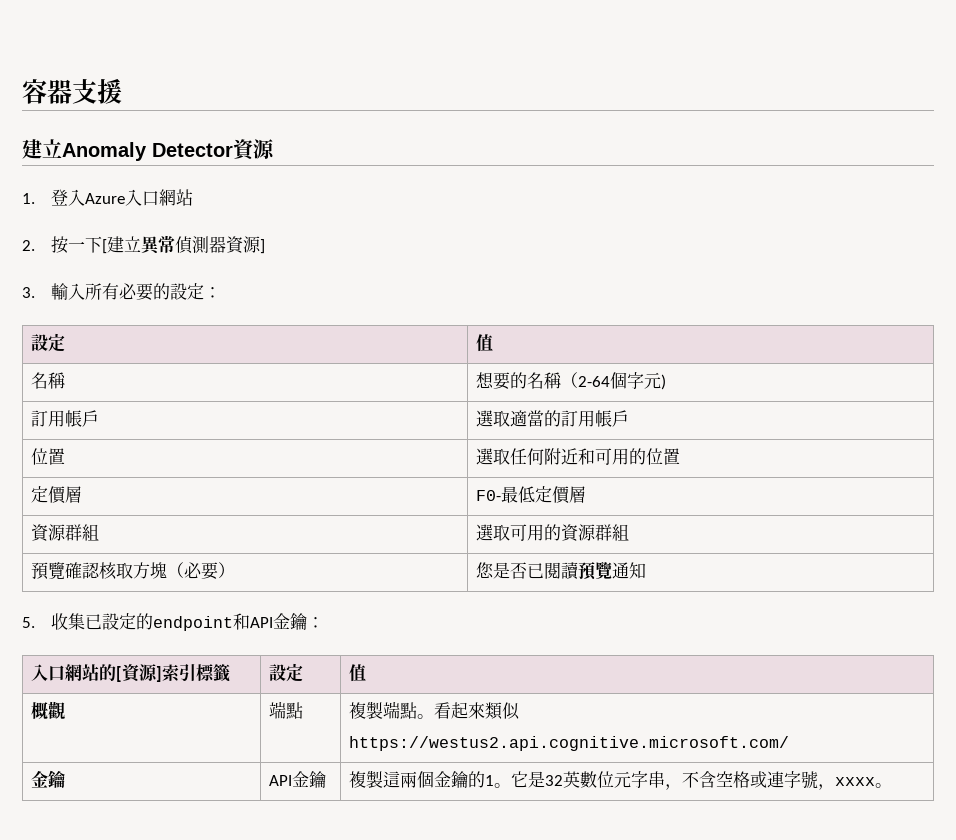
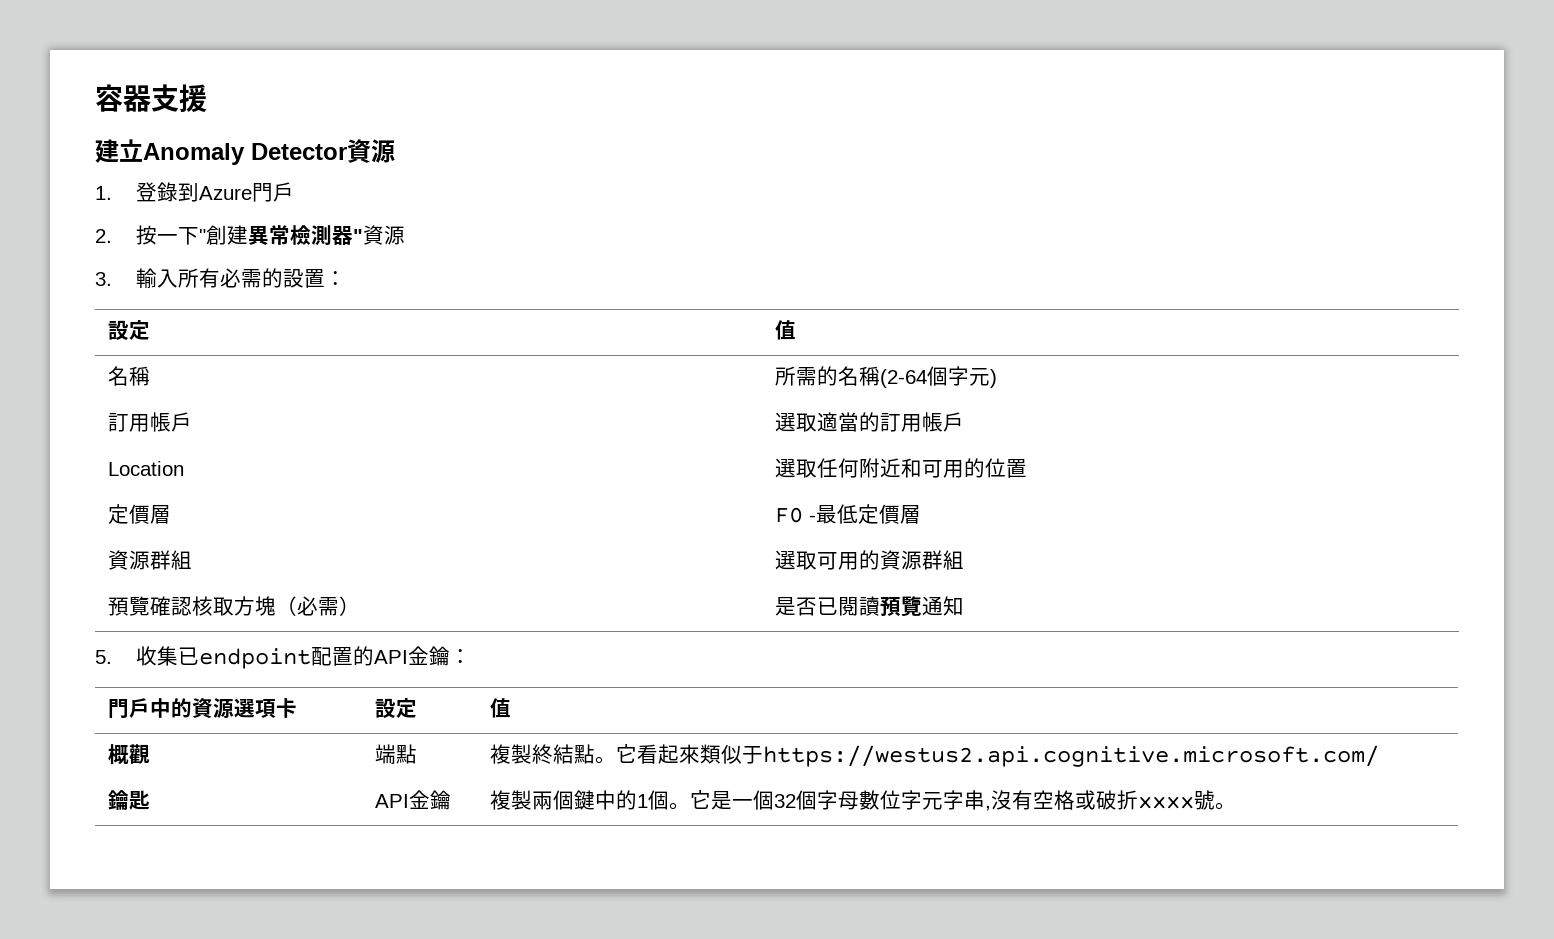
- 1.登入Azure入口網站
+ 1.登錄到Azure門戶
- 2.按一下[建立異常偵測器資源]
+ 2.按一下"創建異常檢測器"資源
- 3.輸入所有必要的設定：
+ 3.輸入所有必需的設置：
- 名稱 | 想要的名稱（2-64個字元)
+ 名稱 | 所需的名稱(2-64個字元)
- 位置 | 選取任何附近和可用的位置
+ Location | 選取任何附近和可用的位置
- 定價層 | F0-最低定價層
+ 定價層 | F0 -最低定價層
- 預覽確認核取方塊（必要） | 您是否已閱讀預覽通知
+ 預覽確認核取方塊（必需） | 是否已閱讀預覽通知
- 5.收集已設定的endpoint和API金鑰：
+ 5.收集已endpoint配置的API金鑰：
- 入口網站的[資源]索引標籤 | 設定 | 值
+ 門戶中的資源選項卡 | 設定 | 值
- 概觀 | 端點 | 複製端點。看起來類似https://westus2.api.cognitive.microsoft.com/
+ 概觀 | 端點 | 複製終結點。它看起來類似于https://westus2.api.cognitive.microsoft.com/
- 金鑰 | API金鑰 | 複製這兩個金鑰的1。它是32英數位元字串，不含空格或連字號，xxxx。
+ 鑰匙 | API金鑰 | 複製兩個鍵中的1個。它是一個32個字母數位字元字串,沒有空格或破折xxxx號。

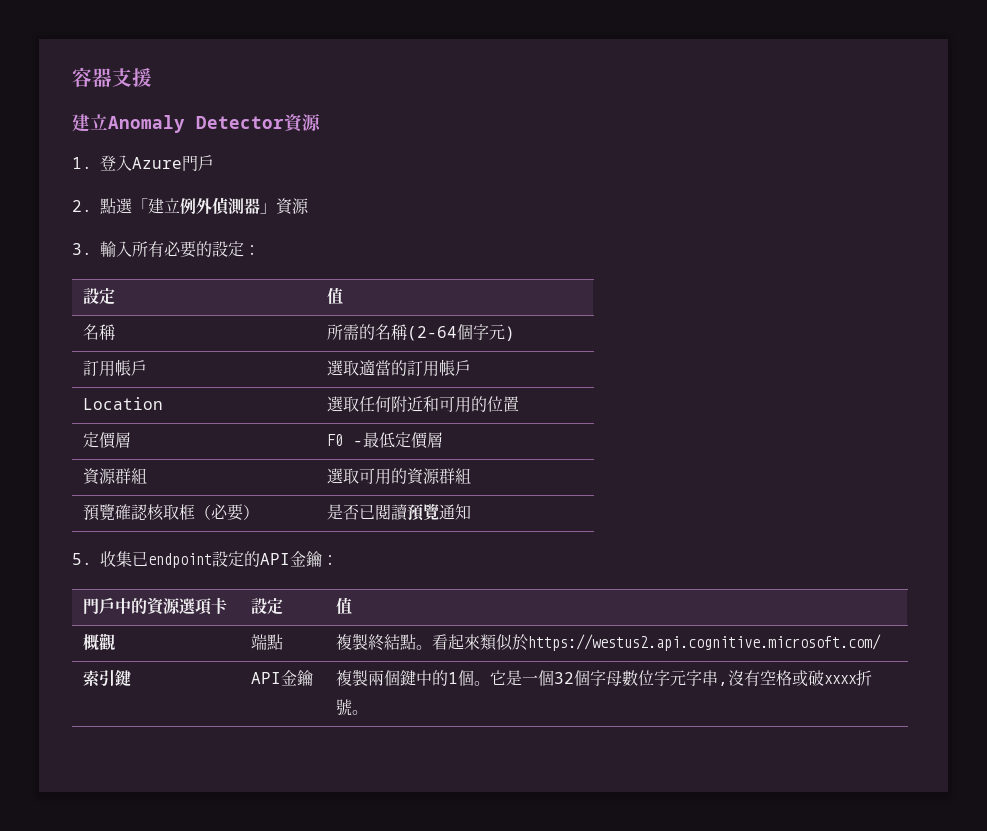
- 1.登錄到Azure門戶
+ 1.登入Azure門戶
- 2.按一下"創建異常檢測器"資源
+ 2.點選「建立例外偵測器」資源
- 3.輸入所有必需的設置：
+ 3.輸入所有必要的設定：
- 預覽確認核取方塊（必需） | 是否已閱讀預覽通知
+ 預覽確認核取框（必要） | 是否已閱讀預覽通知
- 5.收集已endpoint配置的API金鑰：
+ 5.收集已endpoint設定的API金鑰：
- 概觀 | 端點 | 複製終結點。它看起來類似于https://westus2.api.cognitive.microsoft.com/
+ 概觀 | 端點 | 複製終結點。看起來類似於https://westus2.api.cognitive.microsoft.com/
- 鑰匙 | API金鑰 | 複製兩個鍵中的1個。它是一個32個字母數位字元字串,沒有空格或破折xxxx號。
+ 索引鍵 | API金鑰 | 複製兩個鍵中的1個。它是一個32個字母數位字元字串,沒有空格或破xxxx折號。

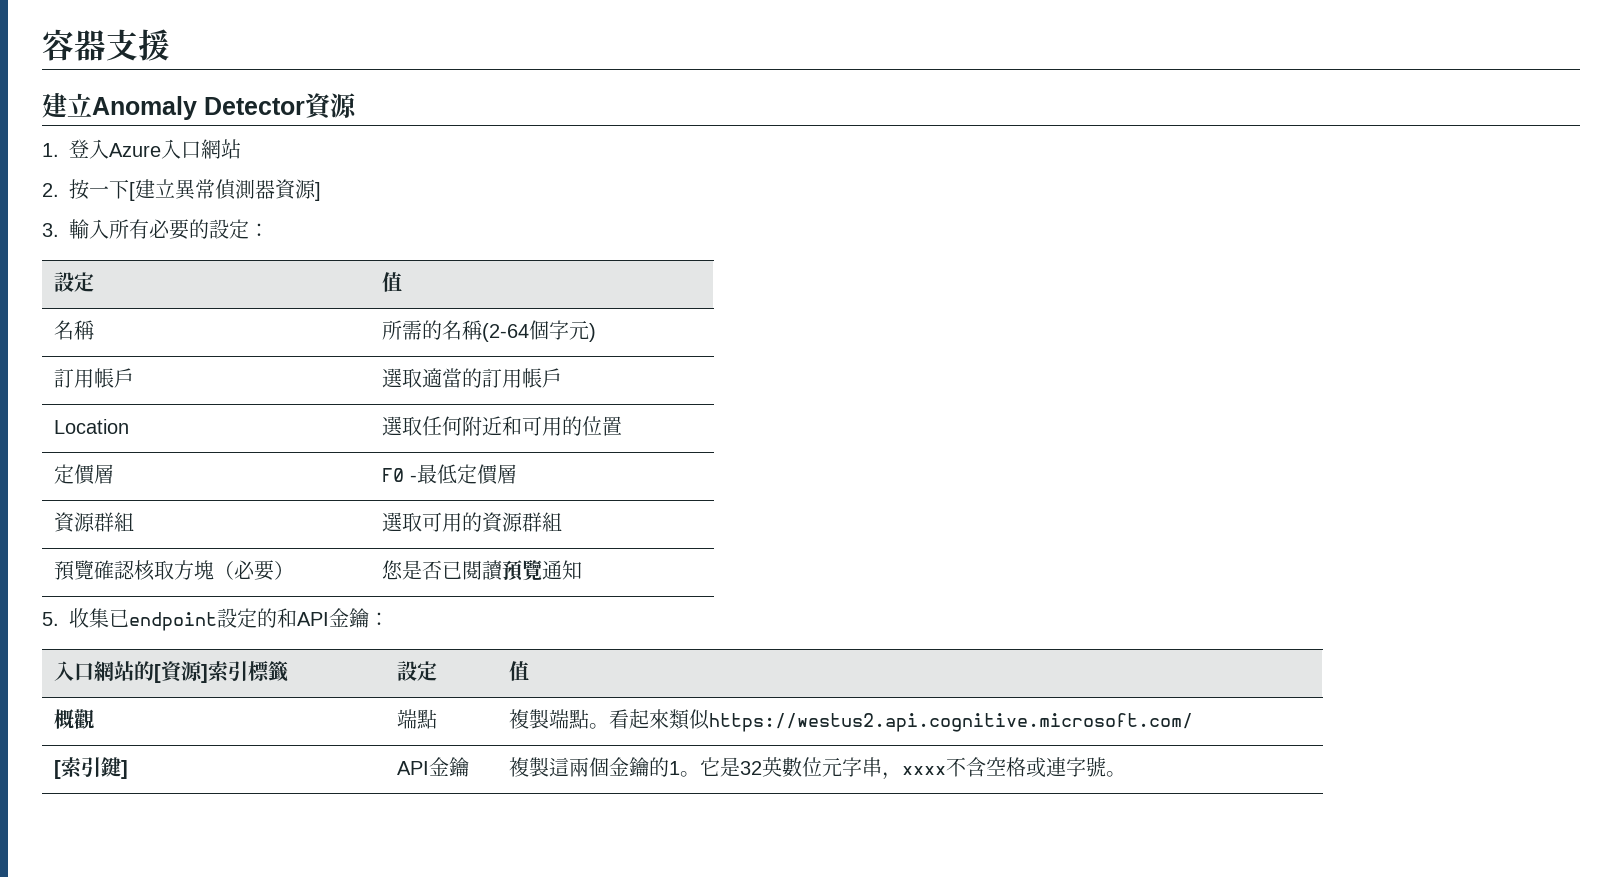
- 1.登入Azure門戶
+ 1.登入Azure入口網站
- 2.點選「建立例外偵測器」資源
+ 2.按一下[建立異常偵測器資源]
- 預覽確認核取框（必要） | 是否已閱讀預覽通知
+ 預覽確認核取方塊（必要） | 您是否已閱讀預覽通知
- 5.收集已endpoint設定的API金鑰：
+ 5.收集已endpoint設定的和API金鑰：
- 門戶中的資源選項卡 | 設定 | 值
+ 入口網站的[資源]索引標籤 | 設定 | 值
- 概觀 | 端點 | 複製終結點。看起來類似於https://westus2.api.cognitive.microsoft.com/
+ 概觀 | 端點 | 複製端點。看起來類似https://westus2.api.cognitive.microsoft.com/
- 索引鍵 | API金鑰 | 複製兩個鍵中的1個。它是一個32個字母數位字元字串,沒有空格或破xxxx折號。
+ [索引鍵] | API金鑰 | 複製這兩個金鑰的1。它是32英數位元字串，xxxx不含空格或連字號。

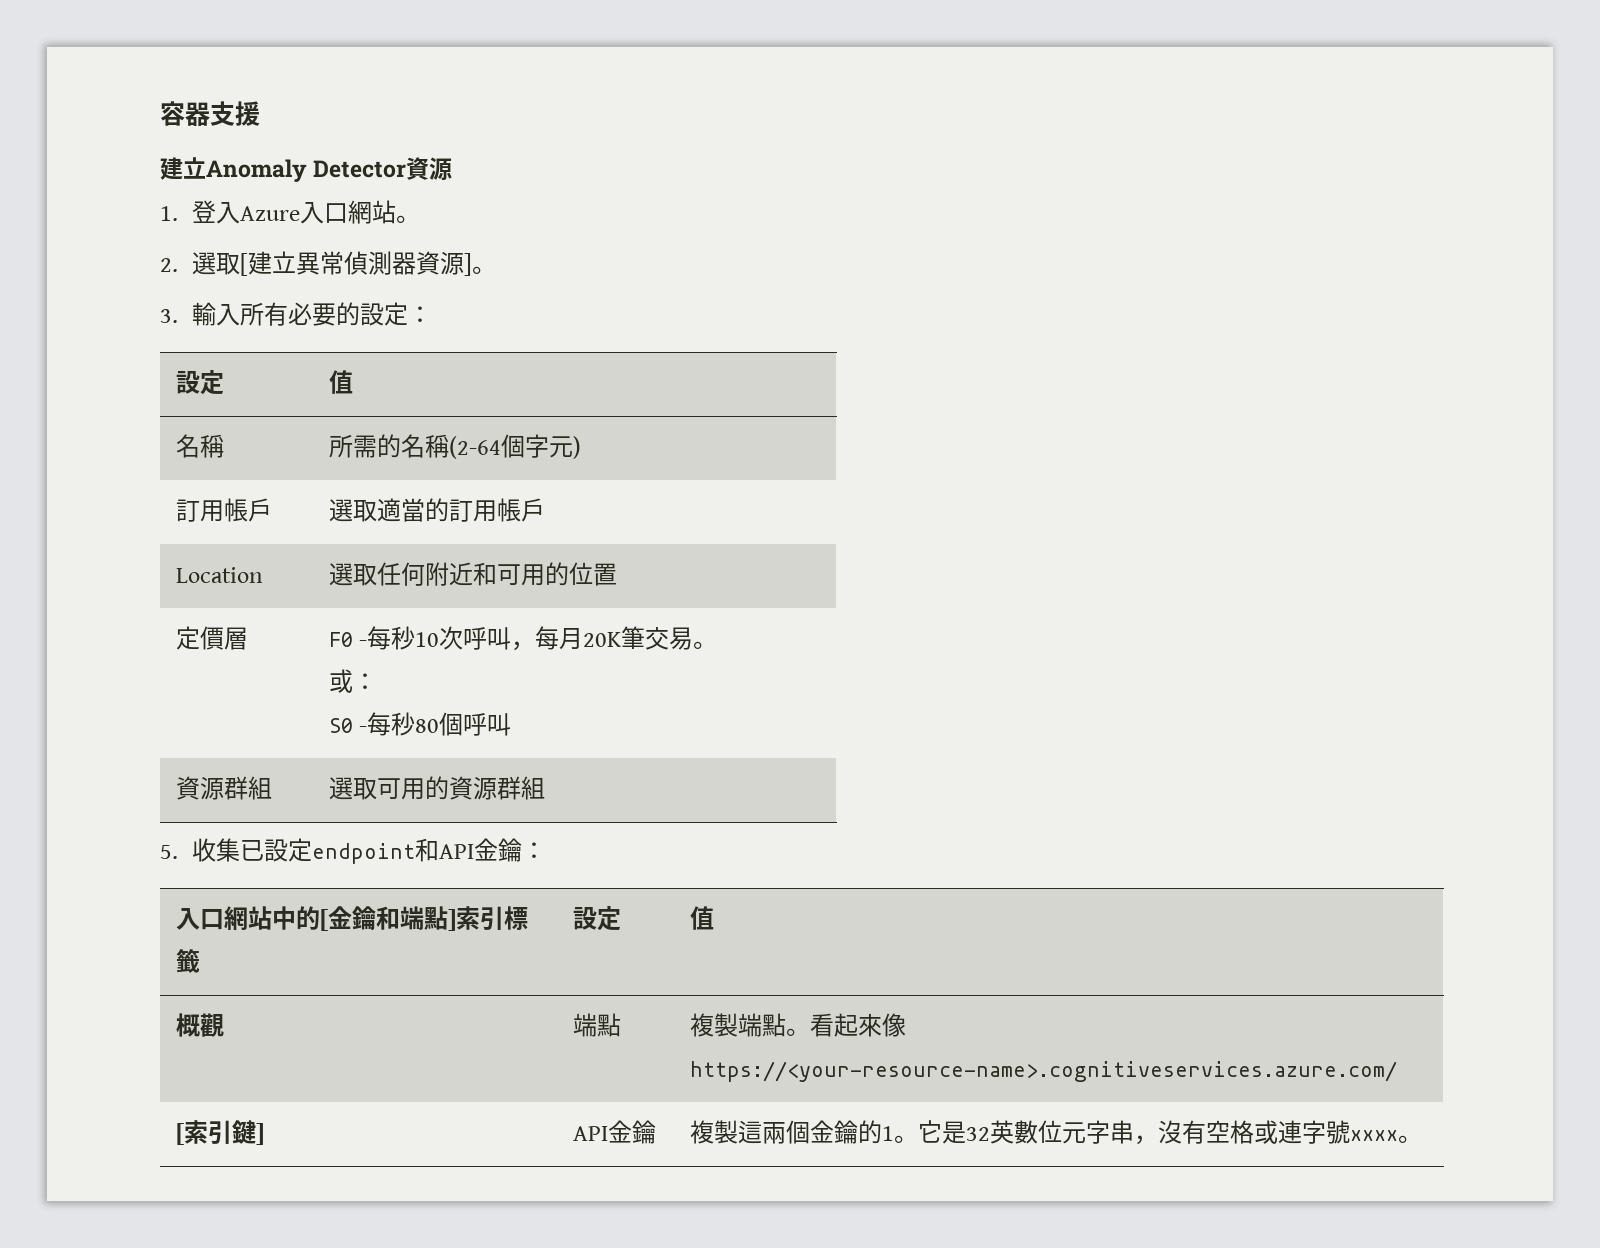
- 1.登入Azure入口網站
+ 1.登入Azure入口網站。
- 2.按一下[建立異常偵測器資源]
+ 2.選取[建立異常偵測器資源]。
- 定價層 | F0 -最低定價層
+ 定價層 | F0 -每秒10次呼叫，每月20K筆交易。
+ 或：
+ S0 -每秒80個呼叫
- 預覽確認核取方塊（必要） | 您是否已閱讀預覽通知
- 5.收集已endpoint設定的和API金鑰：
+ 5.收集已設定endpoint和API金鑰：
- 入口網站的[資源]索引標籤 | 設定 | 值
+ 入口網站中的[金鑰和端點]索引標籤 | 設定 | 值
- 概觀 | 端點 | 複製端點。看起來類似https://westus2.api.cognitive.microsoft.com/
+ 概觀 | 端點 | 複製端點。看起來像https://<your-resource-name>.cognitiveservices.azure.com/
- [索引鍵] | API金鑰 | 複製這兩個金鑰的1。它是32英數位元字串，xxxx不含空格或連字號。
+ [索引鍵] | API金鑰 | 複製這兩個金鑰的1。它是32英數位元字串，沒有空格或連字號xxxx。

